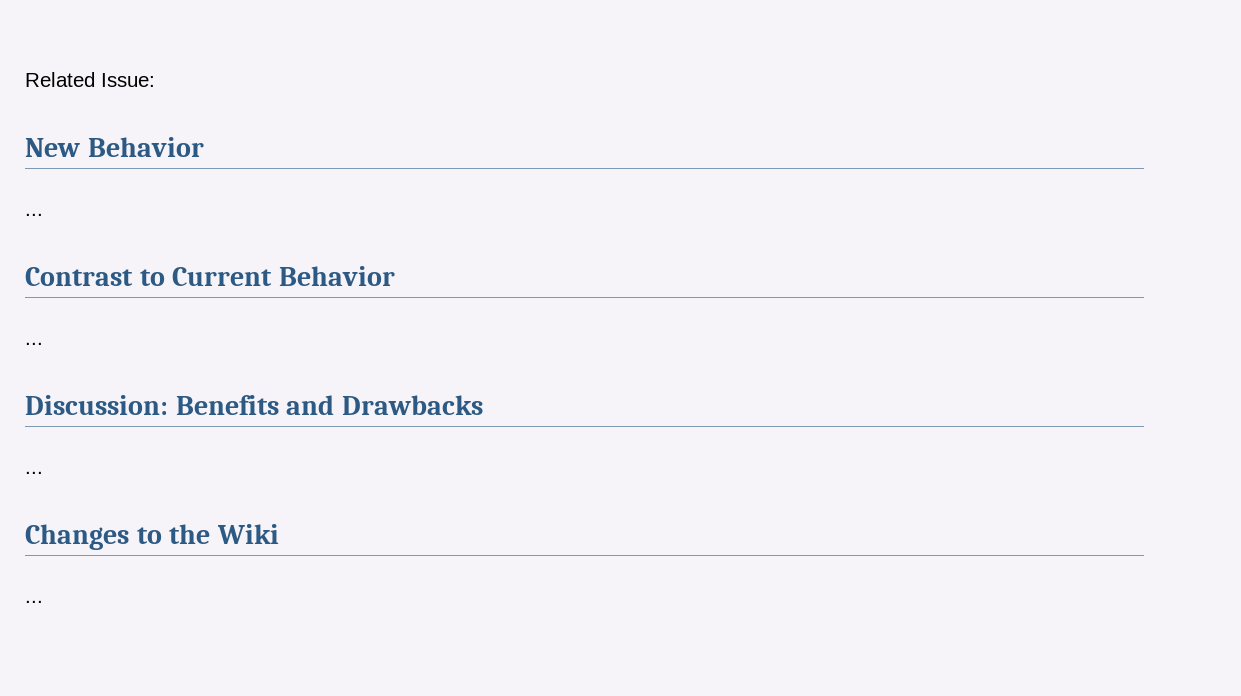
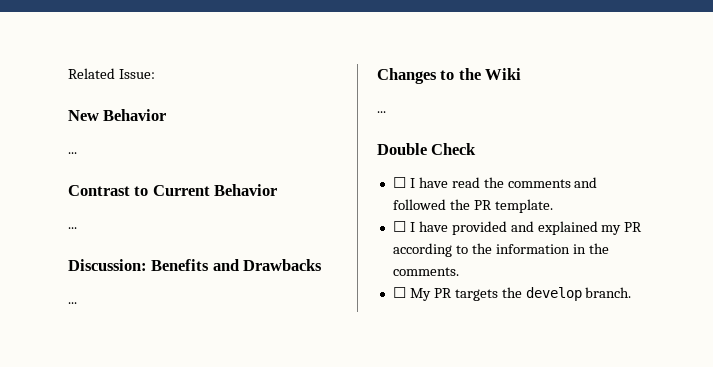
+ Double Check
+ ☐ I have read the comments and followed the PR template.
+ ☐ I have provided and explained my PR according to the information in the comments.
+ ☐ My PR targets the develop branch.

